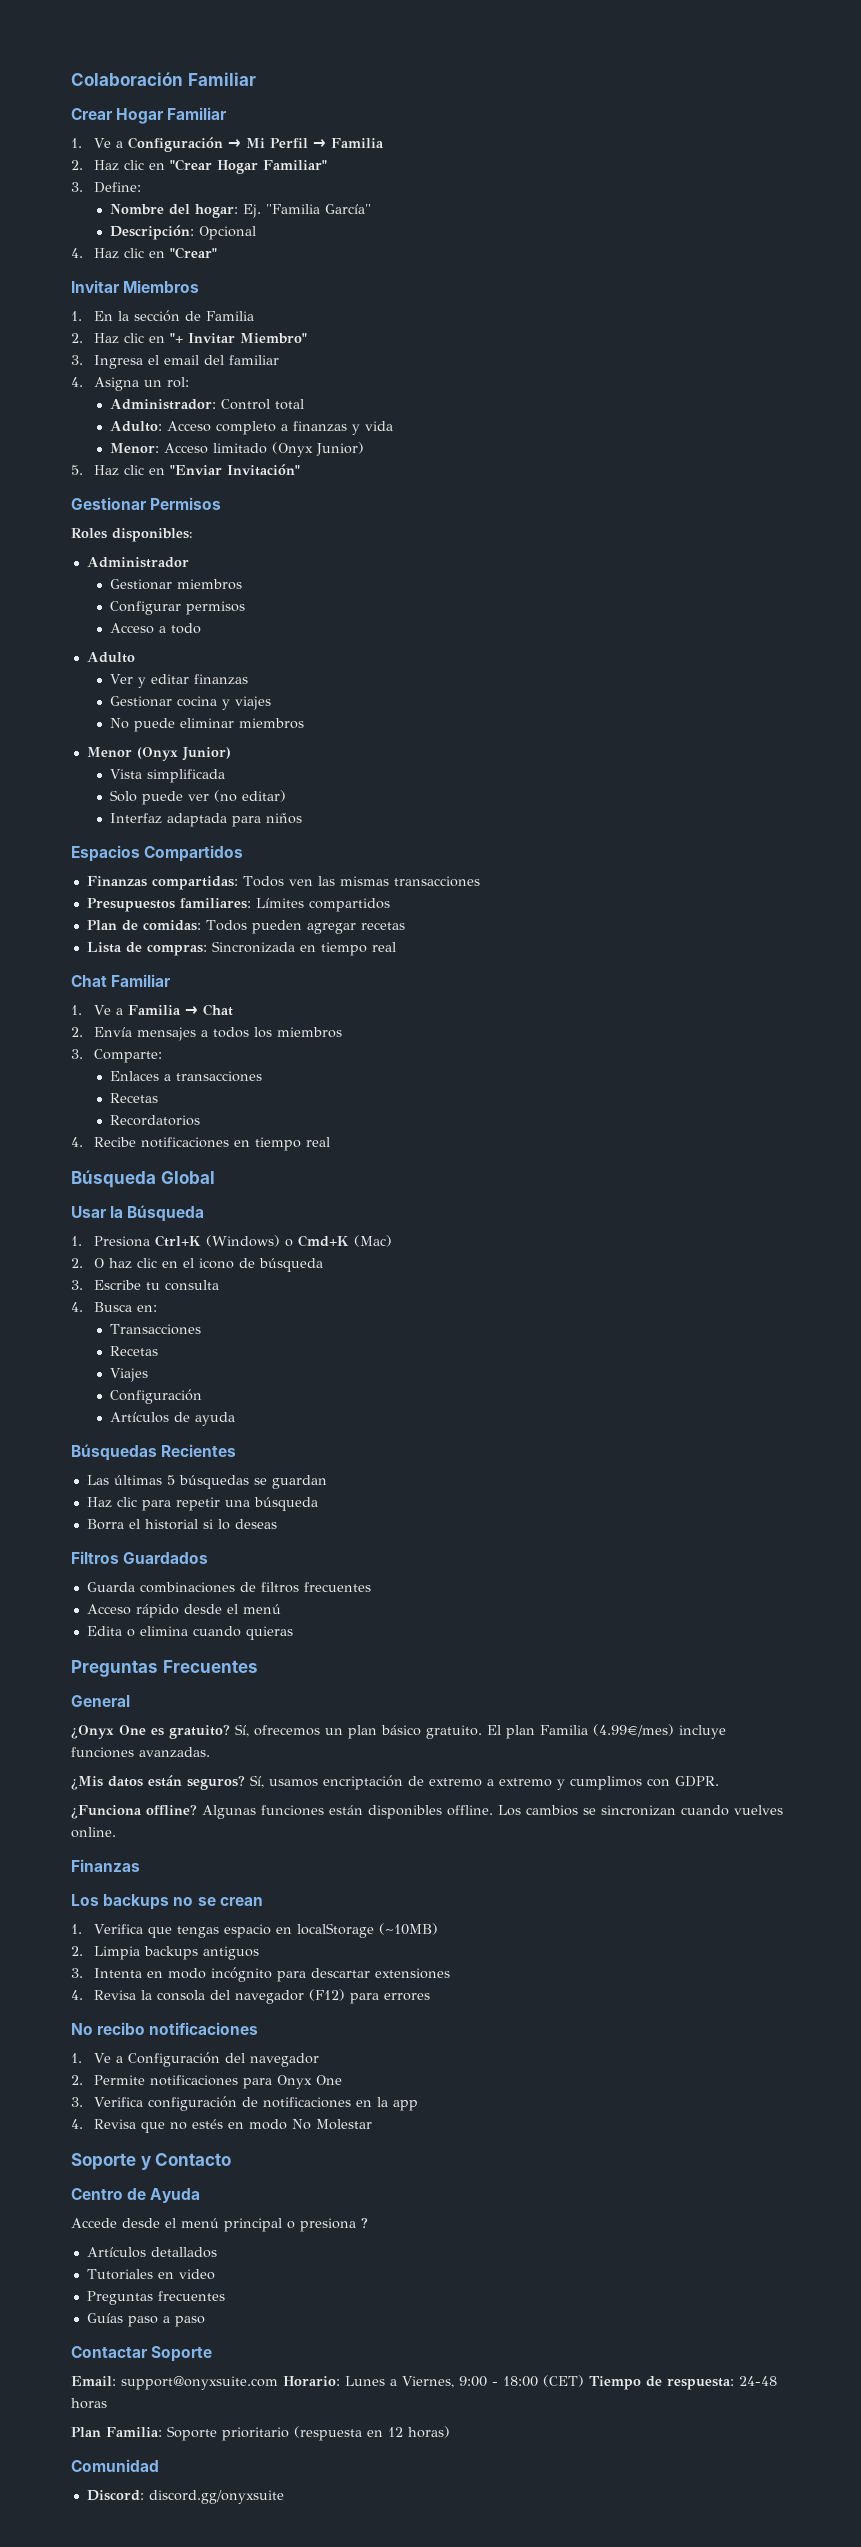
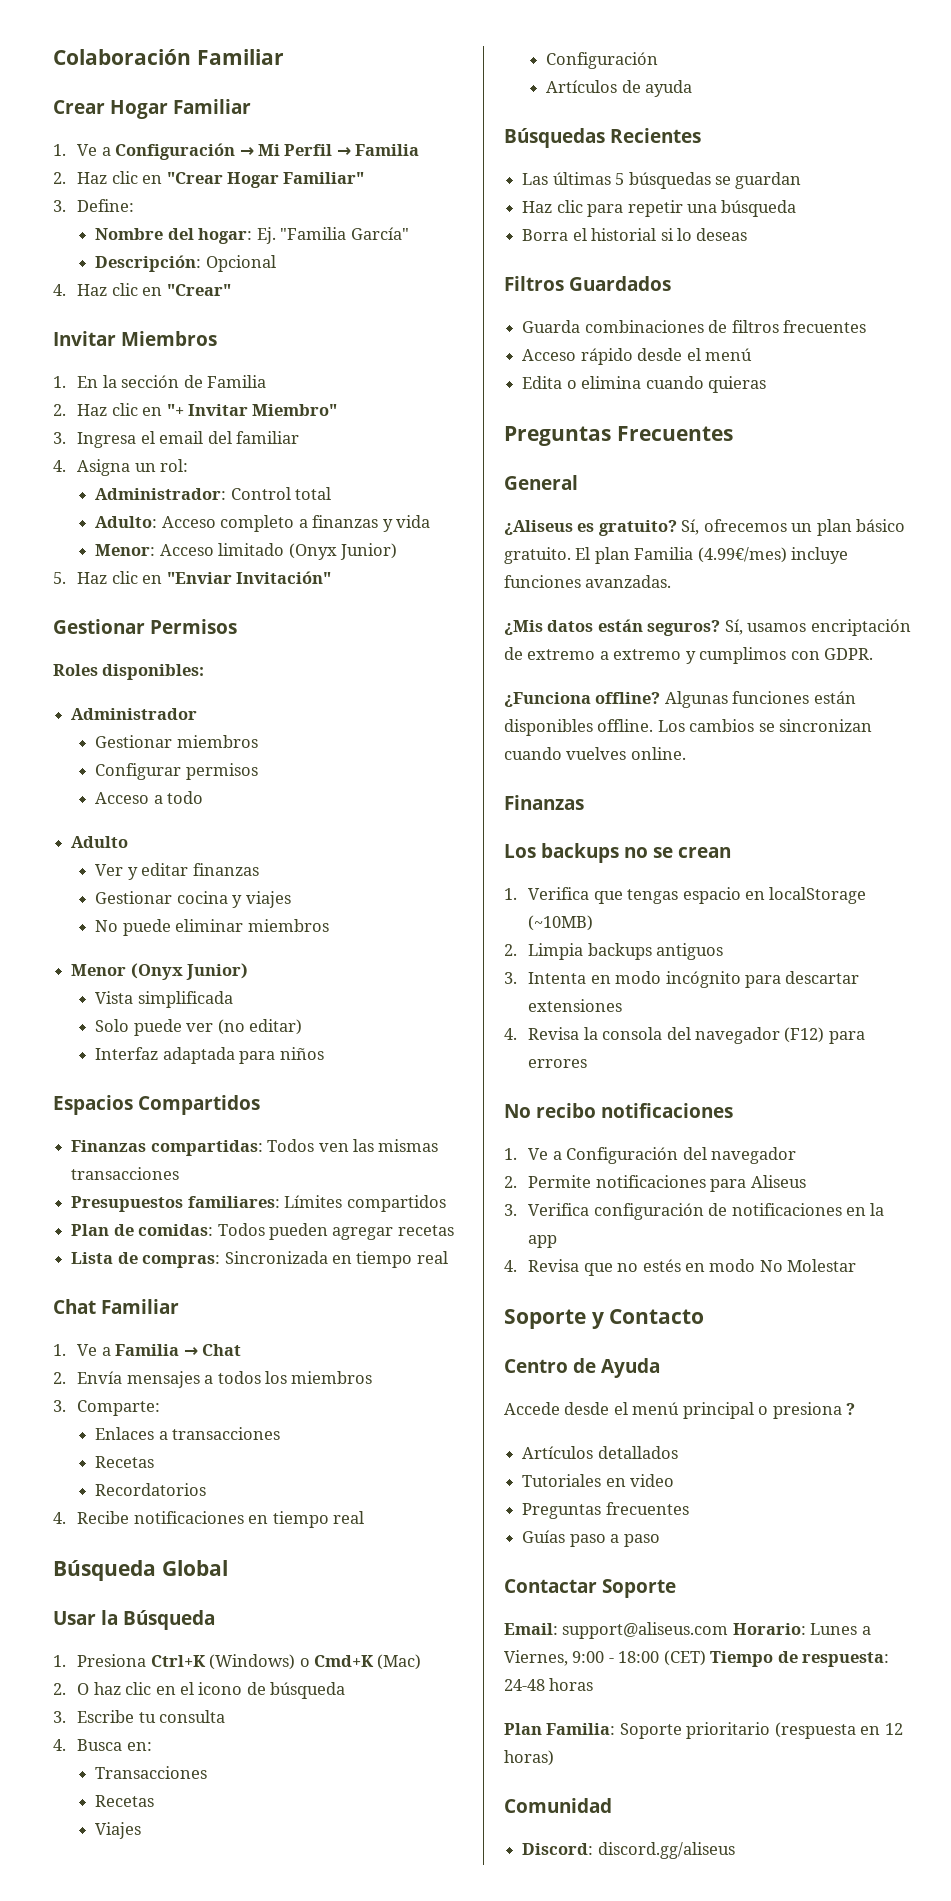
- ¿Onyx One es gratuito?
+ ¿Aliseus es gratuito?
- 2. Permite notificaciones para Onyx One
+ 2. Permite notificaciones para Aliseus
- Email: support@onyxsuite.com Horario: Lunes a Viernes, 9:00 - 18:00 (CET) Tiempo de respuesta: 24-48 horas
+ Email: support@aliseus.com Horario: Lunes a Viernes, 9:00 - 18:00 (CET) Tiempo de respuesta: 24-48 horas
- Discord: discord.gg/onyxsuite
+ Discord: discord.gg/aliseus

